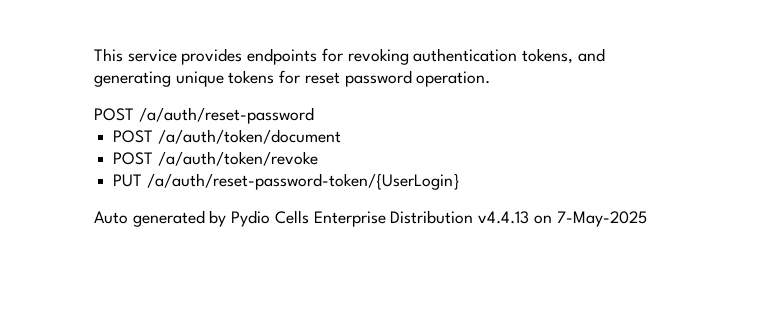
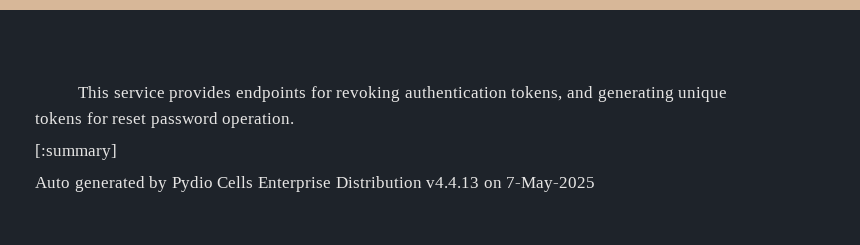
- POST /a/auth/reset-password
- POST /a/auth/token/document
- POST /a/auth/token/revoke
- PUT /a/auth/reset-password-token/{UserLogin}
+ [:summary]

